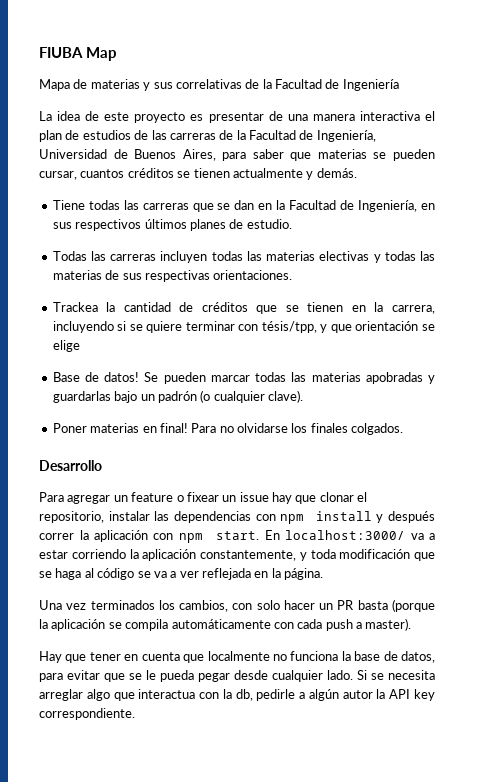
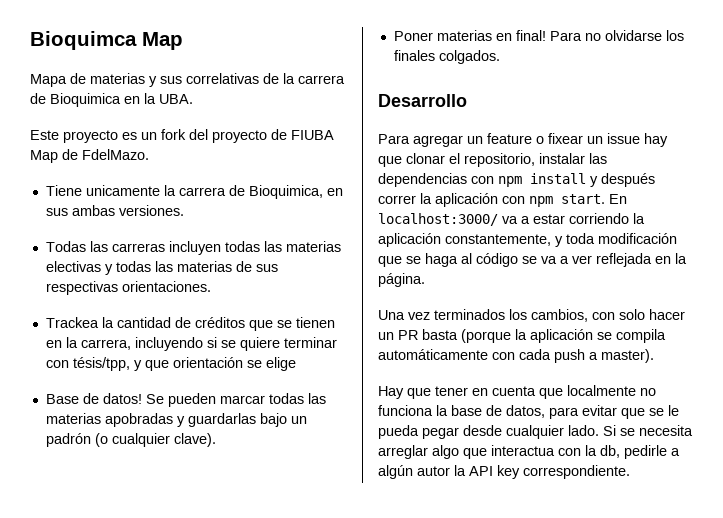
- FIUBA Map
+ Bioquimca Map
- Mapa de materias y sus correlativas de la Facultad de Ingeniería
- La idea de este proyecto es presentar de una manera interactiva el plan de estudios de las carreras de la Facultad de Ingeniería, Universidad de Buenos Aires, para saber que materias se pueden cursar, cuantos créditos se tienen actualmente y demás.
- Tiene todas las carreras que se dan en la Facultad de Ingeniería, en sus respectivos últimos planes de estudio.
+ Mapa de materias y sus correlativas de la carrera de Bioquimica en la UBA.
+ Este proyecto es un fork del proyecto de FIUBA Map de FdelMazo.
+ Tiene unicamente la carrera de Bioquimica, en sus ambas versiones.

